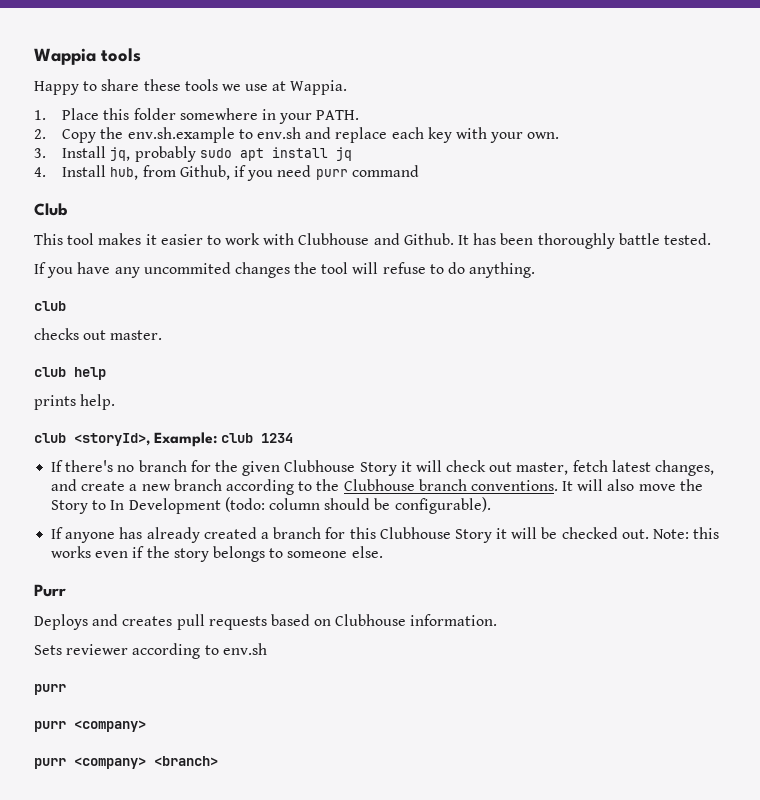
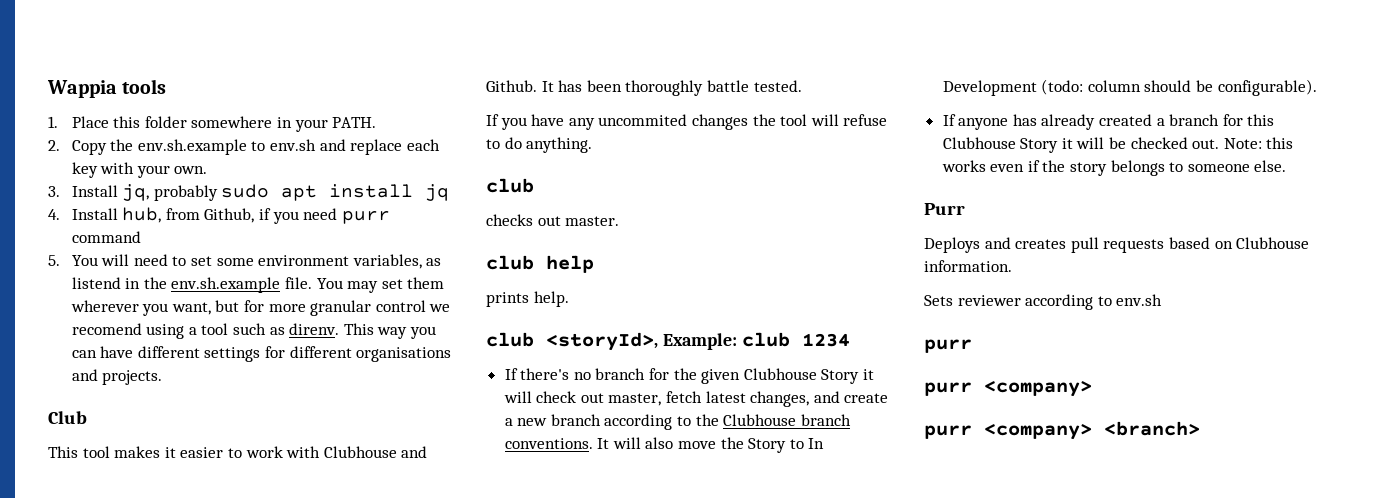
- Happy to share these tools we use at Wappia.
+ 5. You will need to set some environment variables, as listend in the env.sh.example file. You may set them wherever you want, but for more granular control we recomend using a tool such as direnv. This way you can have different settings for different organisations and projects.

